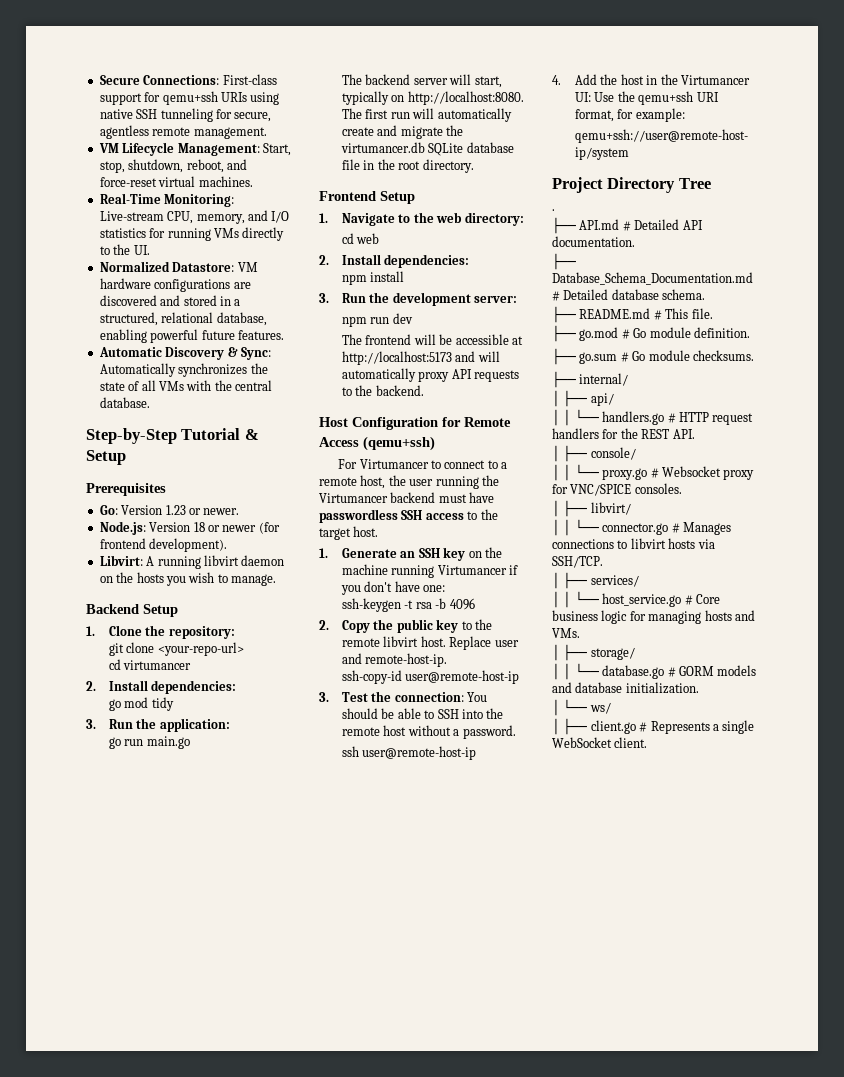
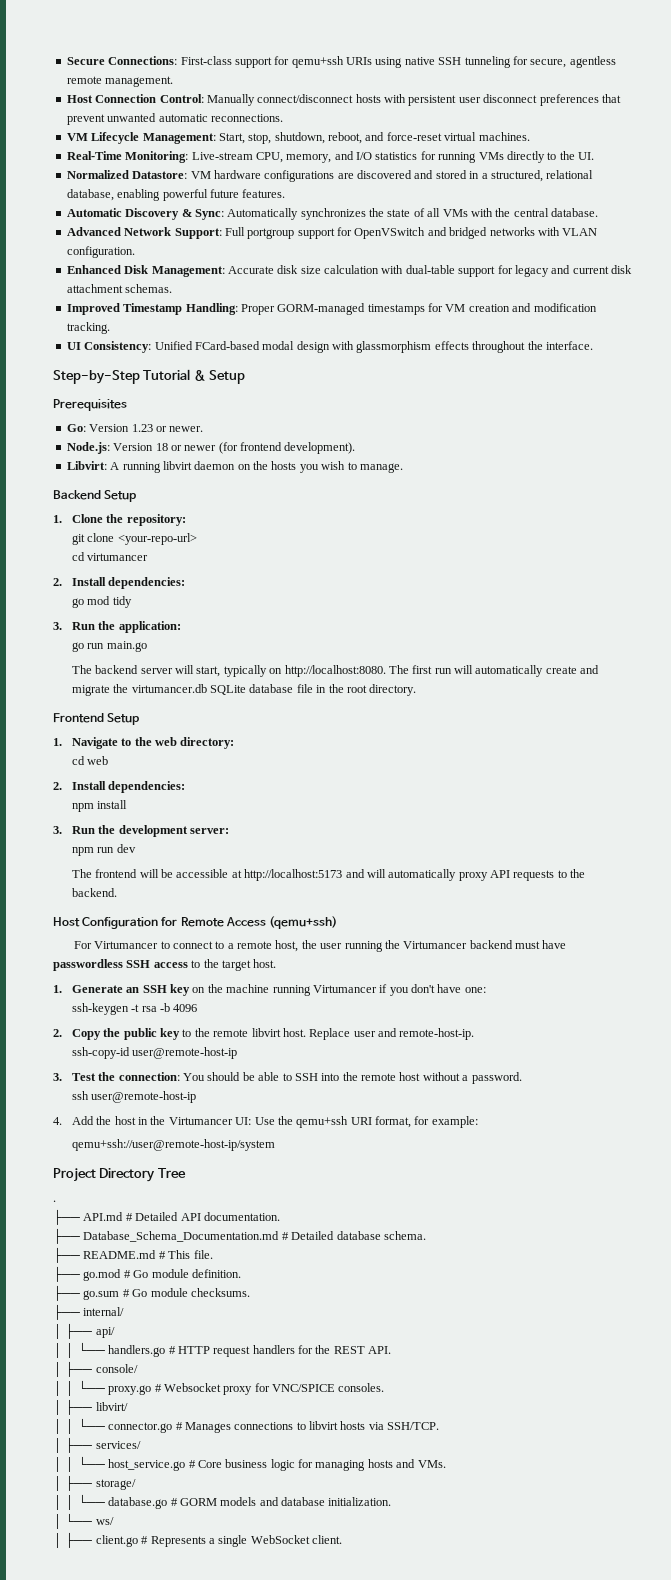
+ Host Connection Control: Manually connect/disconnect hosts with persistent user disconnect preferences that prevent unwanted automatic reconnections.
+ Advanced Network Support: Full portgroup support for OpenVSwitch and bridged networks with VLAN configuration.
+ Enhanced Disk Management: Accurate disk size calculation with dual-table support for legacy and current disk attachment schemas.
+ Improved Timestamp Handling: Proper GORM-managed timestamps for VM creation and modification tracking.
+ UI Consistency: Unified FCard-based modal design with glassmorphism effects throughout the interface.

